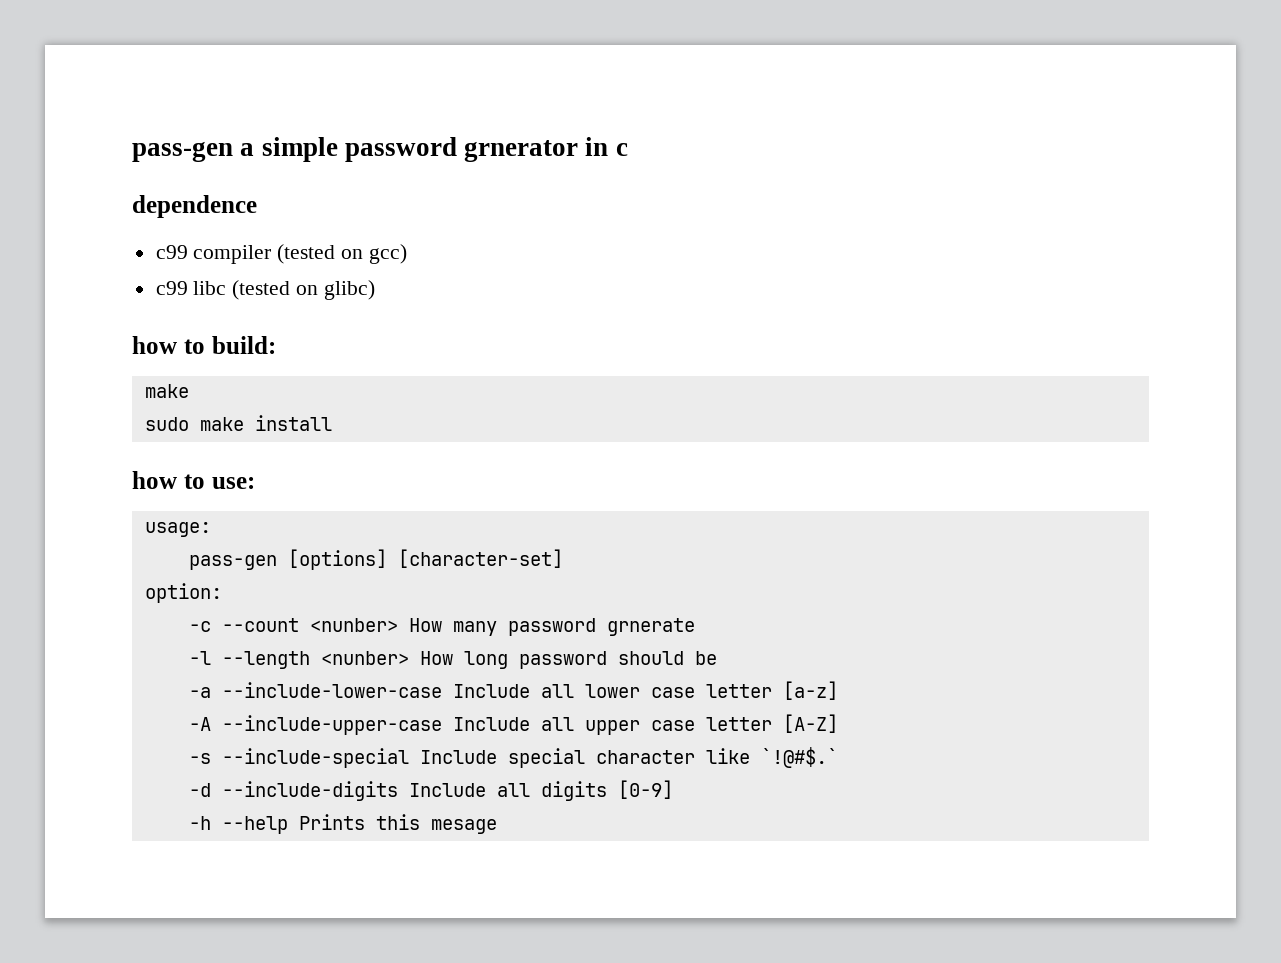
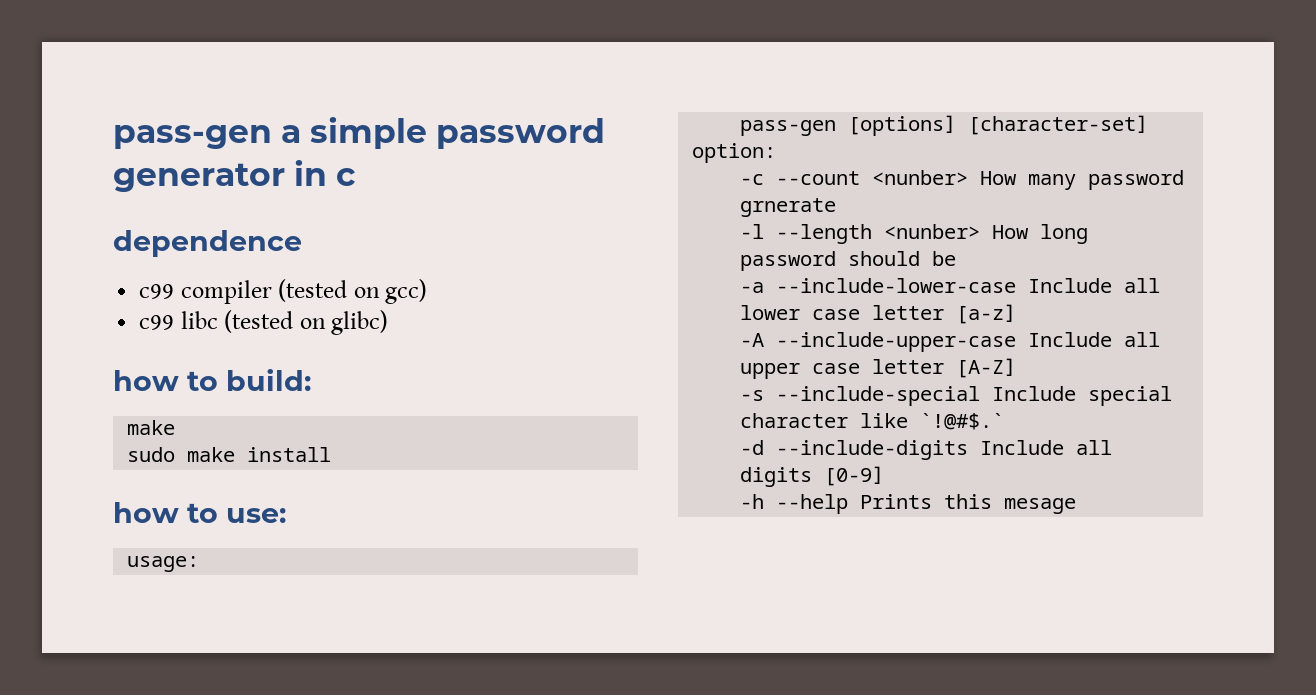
- pass-gen a simple password grnerator in c
+ pass-gen a simple password generator in c

